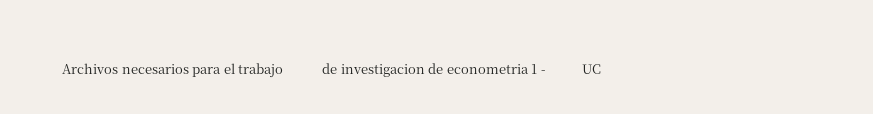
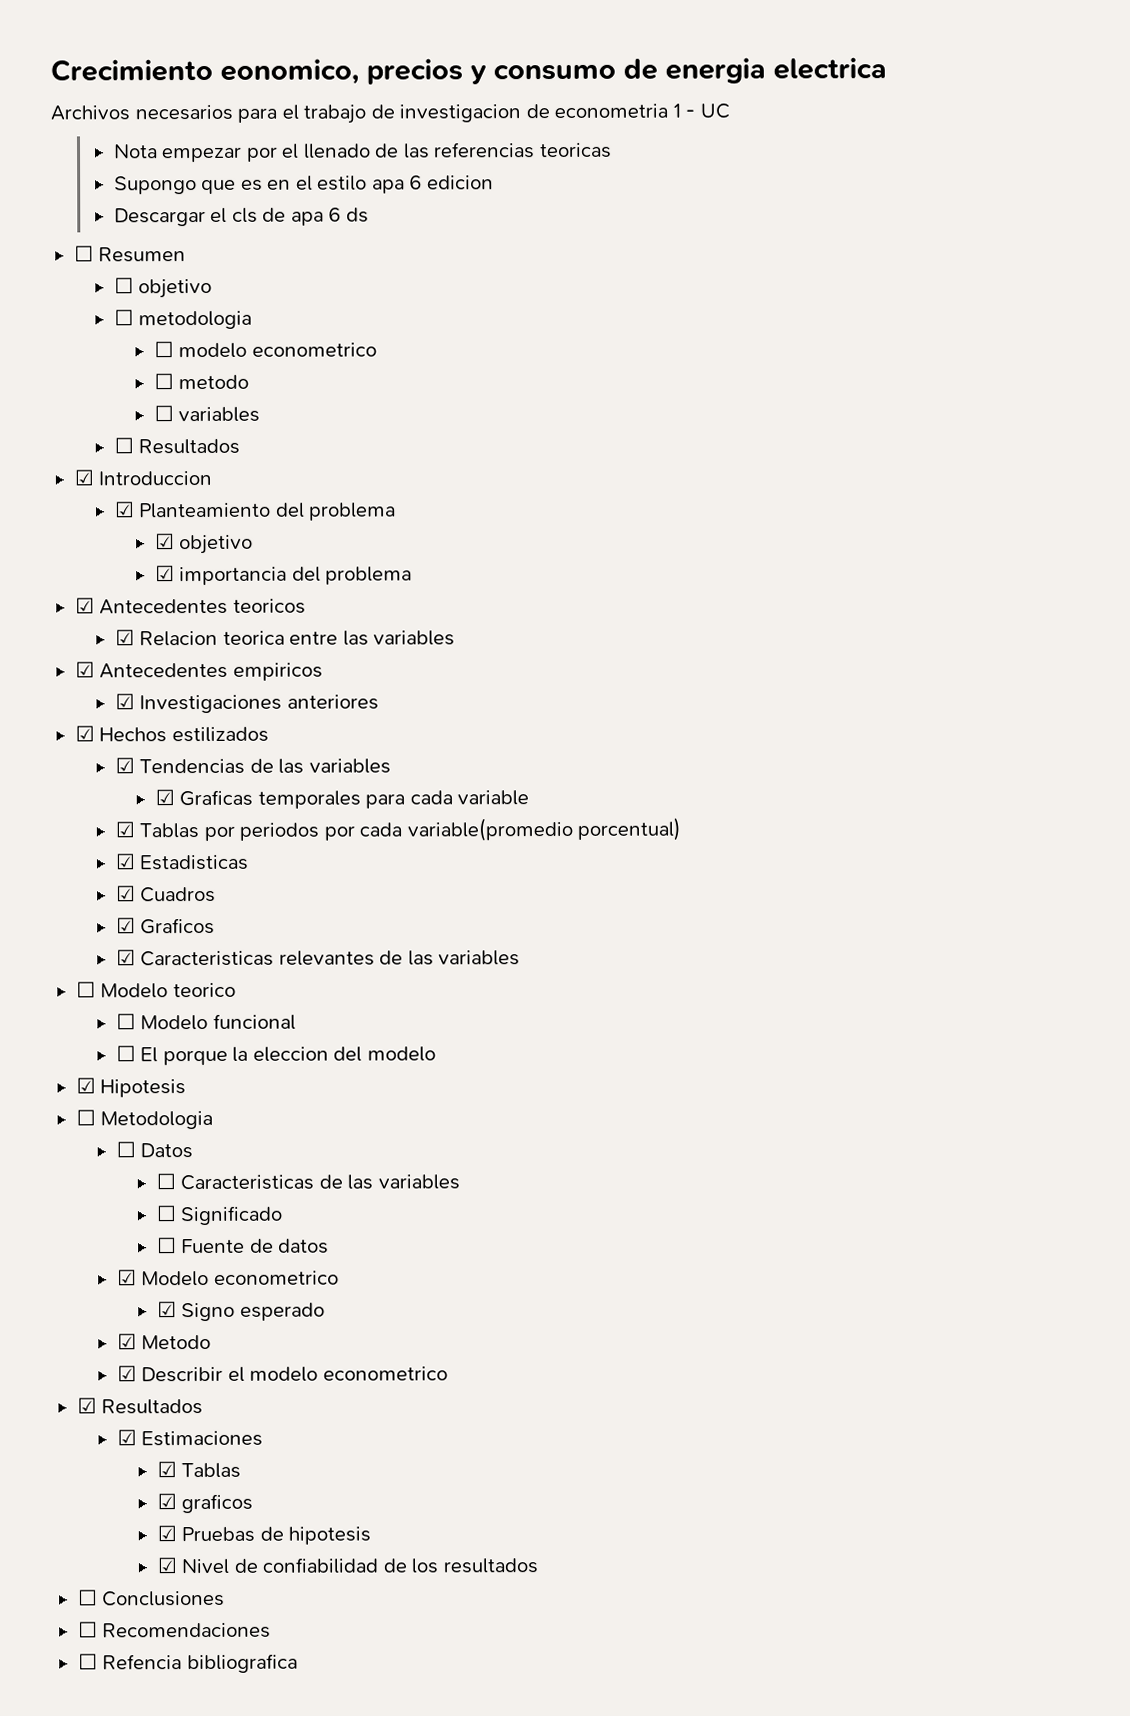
+ Crecimiento eonomico, precios y consumo de energia electrica
+ Nota empezar por el llenado de las referencias teoricas
+ Supongo que es en el estilo apa 6 edicion
+ Descargar el cls de apa 6 ds
+ ☐ Resumen
+ ☐ objetivo
+ ☐ metodologia
+ ☐ modelo econometrico
+ ☐ metodo
+ ☐ variables
+ ☐ Resultados
+ ☑ Introduccion
+ ☑ Planteamiento del problema
+ ☑ objetivo
+ ☑ importancia del problema
+ ☑ Antecedentes teoricos
+ ☑ Relacion teorica entre las variables
+ ☑ Antecedentes empiricos
+ ☑ Investigaciones anteriores
+ ☑ Hechos estilizados
+ ☑ Tendencias de las variables
+ ☑ Graficas temporales para cada variable
+ ☑ Tablas por periodos por cada variable(promedio porcentual)
+ ☑ Estadisticas
+ ☑ Cuadros
+ ☑ Graficos
+ ☑ Caracteristicas relevantes de las variables
+ ☐ Modelo teorico
+ ☐ Modelo funcional
+ ☐ El porque la eleccion del modelo
+ ☑ Hipotesis
+ ☐ Metodologia
+ ☐ Datos
+ ☐ Caracteristicas de las variables
+ ☐ Significado
+ ☐ Fuente de datos
+ ☑ Modelo econometrico
+ ☑ Signo esperado
+ ☑ Metodo
+ ☑ Describir el modelo econometrico
+ ☑ Resultados
+ ☑ Estimaciones
+ ☑ Tablas
+ ☑ graficos
+ ☑ Pruebas de hipotesis
+ ☑ Nivel de confiabilidad de los resultados
+ ☐ Conclusiones
+ ☐ Recomendaciones
+ ☐ Refencia bibliografica

